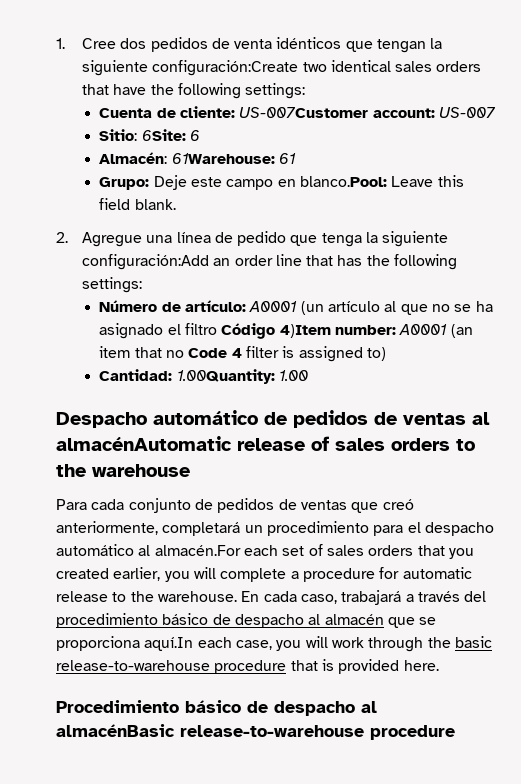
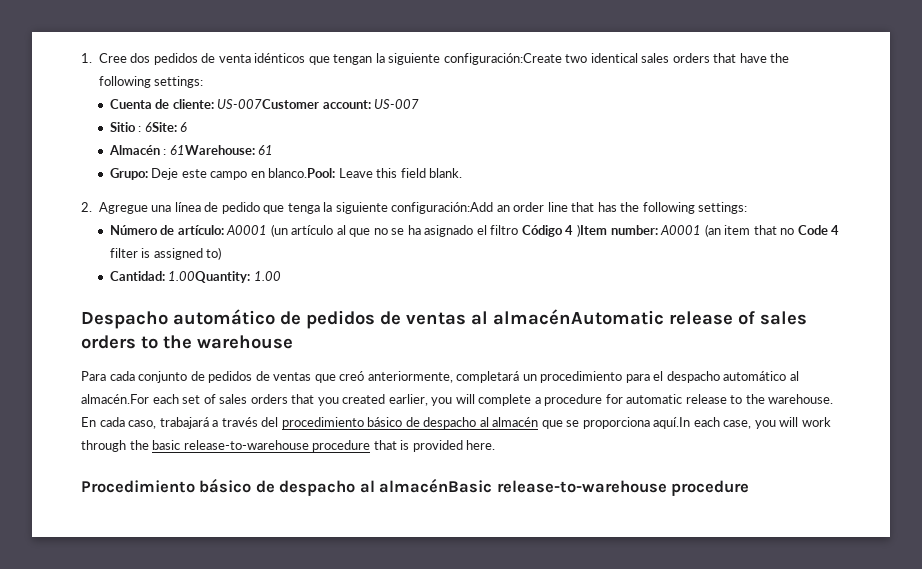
- Sitio: 6Site: 6
+ Sitio : 6Site: 6
- Almacén: 61Warehouse: 61
+ Almacén : 61Warehouse: 61
- Número de artículo: A0001 (un artículo al que no se ha asignado el filtro Código 4)Item number: A0001 (an item that no Code 4 filter is assigned to)
+ Número de artículo: A0001 (un artículo al que no se ha asignado el filtro Código 4 )Item number: A0001 (an item that no Code 4 filter is assigned to)

